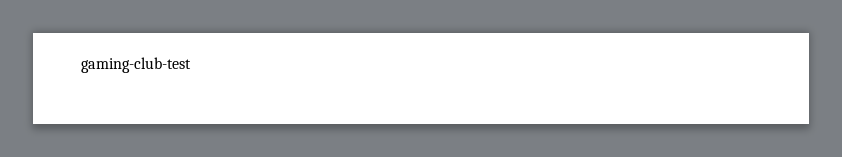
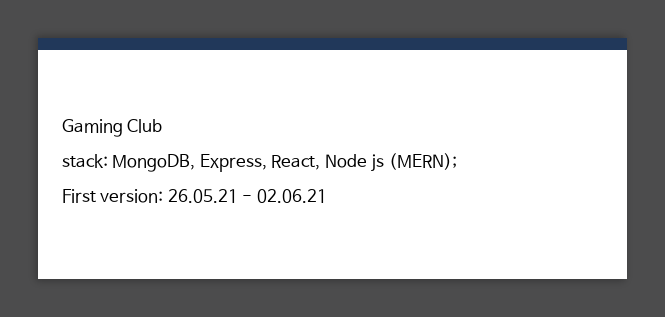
- gaming-club-test
+ Gaming Club
+ stack: MongoDB, Express, React, Node js (MERN);
+ First version: 26.05.21 - 02.06.21

